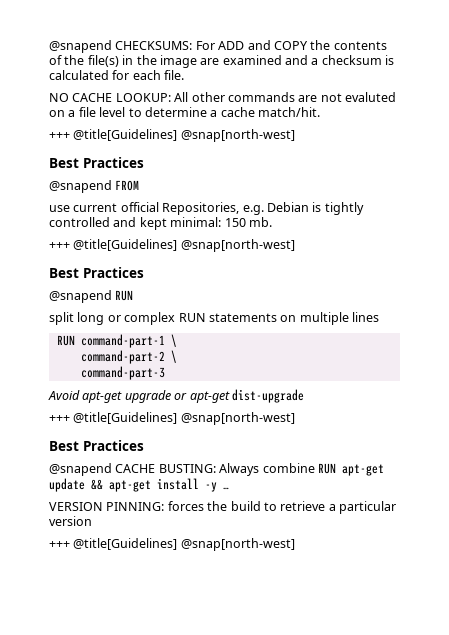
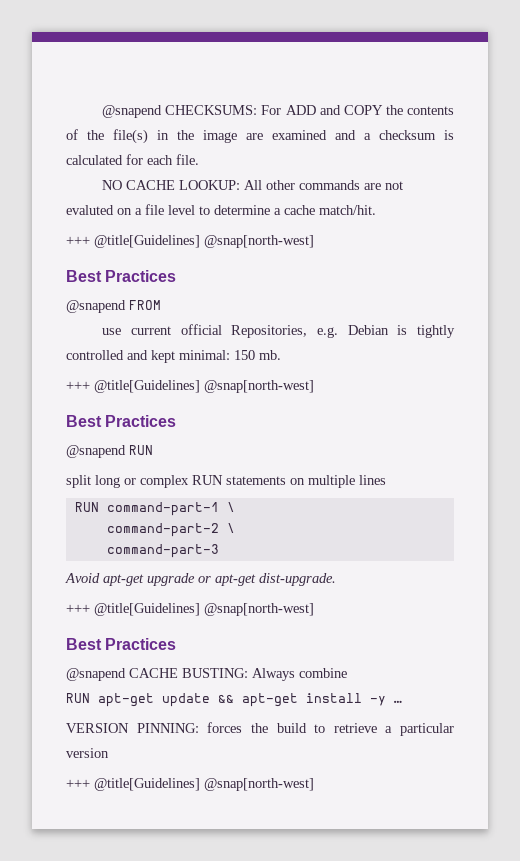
- Avoid apt-get upgrade or apt-get dist-upgrade
+ Avoid apt-get upgrade or apt-get dist-upgrade.
- @snapend CACHE BUSTING: Always combine RUN apt-get update && apt-get install -y …
+ @snapend CACHE BUSTING: Always combine
+ RUN apt-get update && apt-get install -y …

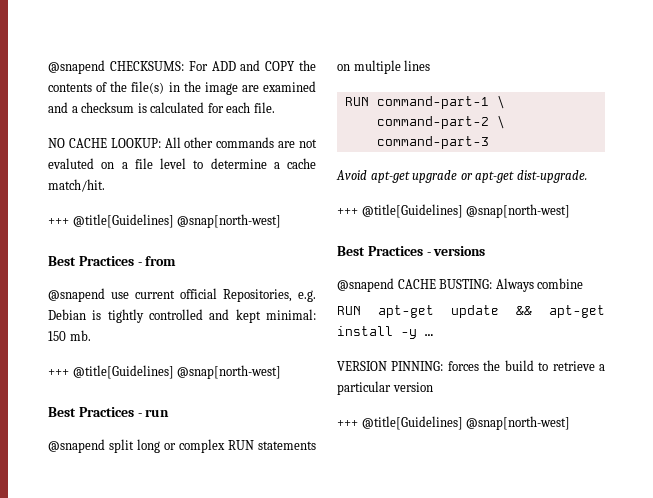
  NO CACHE LOOKUP: All other commands are not evaluted on a file level to determine a cache match/hit.
  +++ @title[Guidelines] @snap[north-west]
- Best Practices
- @snapend FROM
- use current official Repositories, e.g. Debian is tightly controlled and kept minimal: 150 mb.
+ Best Practices - from
+ @snapend use current official Repositories, e.g. Debian is tightly controlled and kept minimal: 150 mb.
  +++ @title[Guidelines] @snap[north-west]
- Best Practices
- @snapend RUN
- split long or complex RUN statements on multiple lines
+ Best Practices - run
+ @snapend split long or complex RUN statements on multiple lines
  Avoid apt-get upgrade or apt-get dist-upgrade.
  +++ @title[Guidelines] @snap[north-west]
- Best Practices
+ Best Practices - versions

